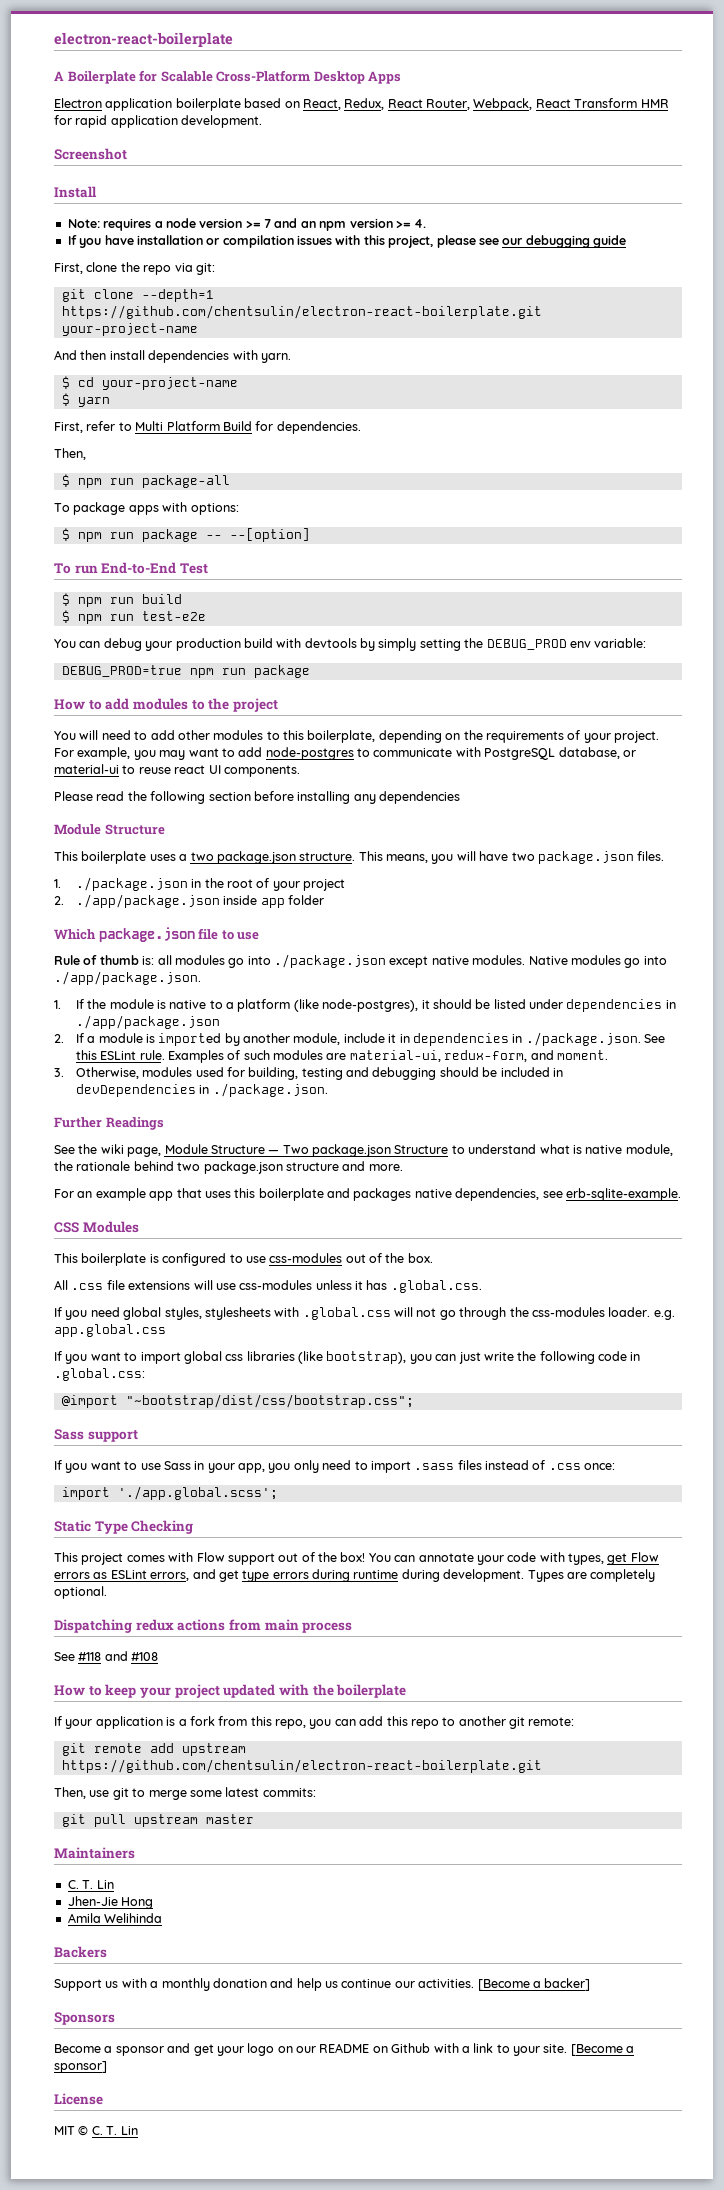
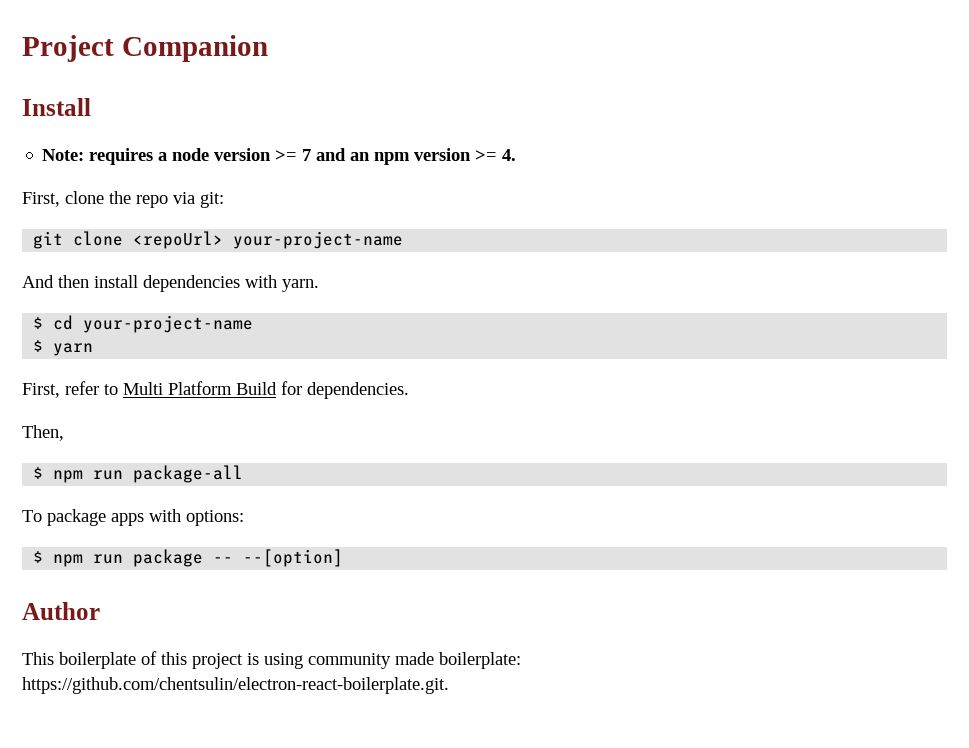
- electron-react-boilerplate
- A Boilerplate for Scalable Cross-Platform Desktop Apps
- Electron application boilerplate based on React, Redux, React Router, Webpack, React Transform HMR for rapid application development.
- Screenshot
+ Project Companion
- If you have installation or compilation issues with this project, please see our debugging guide
- git clone --depth=1 https://github.com/chentsulin/electron-react-boilerplate.git your-project-name
+ git clone <repoUrl> your-project-name
- To run End-to-End Test
- $ npm run build
- $ npm run test-e2e
- You can debug your production build with devtools by simply setting the DEBUG_PROD env variable:
- DEBUG_PROD=true npm run package
- How to add modules to the project
- You will need to add other modules to this boilerplate, depending on the requirements of your project. For example, you may want to add node-postgres to communicate with PostgreSQL database, or material-ui to reuse react UI components.
- Please read the following section before installing any dependencies
- Module Structure
- This boilerplate uses a two package.json structure. This means, you will have two package.json files.
- 1. ./package.json in the root of your project
- 2. ./app/package.json inside app folder
- Which package.json file to use
- Rule of thumb is: all modules go into ./package.json except native modules. Native modules go into ./app/package.json.
- 1. If the module is native to a platform (like node-postgres), it should be listed under dependencies in ./app/package.json
- 2. If a module is imported by another module, include it in dependencies in ./package.json. See this ESLint rule. Examples of such modules are material-ui, redux-form, and moment.
- 3. Otherwise, modules used for building, testing and debugging should be included in devDependencies in ./package.json.
- Further Readings
- See the wiki page, Module Structure — Two package.json Structure to understand what is native module, the rationale behind two package.json structure and more.
- For an example app that uses this boilerplate and packages native dependencies, see erb-sqlite-example.
- CSS Modules
- This boilerplate is configured to use css-modules out of the box.
- All .css file extensions will use css-modules unless it has .global.css.
- If you need global styles, stylesheets with .global.css will not go through the css-modules loader. e.g. app.global.css
- If you want to import global css libraries (like bootstrap), you can just write the following code in .global.css:
- @import "~bootstrap/dist/css/bootstrap.css";
- Sass support
- If you want to use Sass in your app, you only need to import .sass files instead of .css once:
- import './app.global.scss';
- Static Type Checking
- This project comes with Flow support out of the box! You can annotate your code with types, get Flow errors as ESLint errors, and get type errors during runtime during development. Types are completely optional.
- Dispatching redux actions from main process
- See #118 and #108
- How to keep your project updated with the boilerplate
- If your application is a fork from this repo, you can add this repo to another git remote:
- git remote add upstream https://github.com/chentsulin/electron-react-boilerplate.git
- Then, use git to merge some latest commits:
- git pull upstream master
- Maintainers
- C. T. Lin
- Jhen-Jie Hong
- Amila Welihinda
- Backers
- Support us with a monthly donation and help us continue our activities. [Become a backer]
- Sponsors
- Become a sponsor and get your logo on our README on Github with a link to your site. [Become a sponsor]
- License
- MIT © C. T. Lin
+ Author
+ This boilerplate of this project is using community made boilerplate: https://github.com/chentsulin/electron-react-boilerplate.git.

